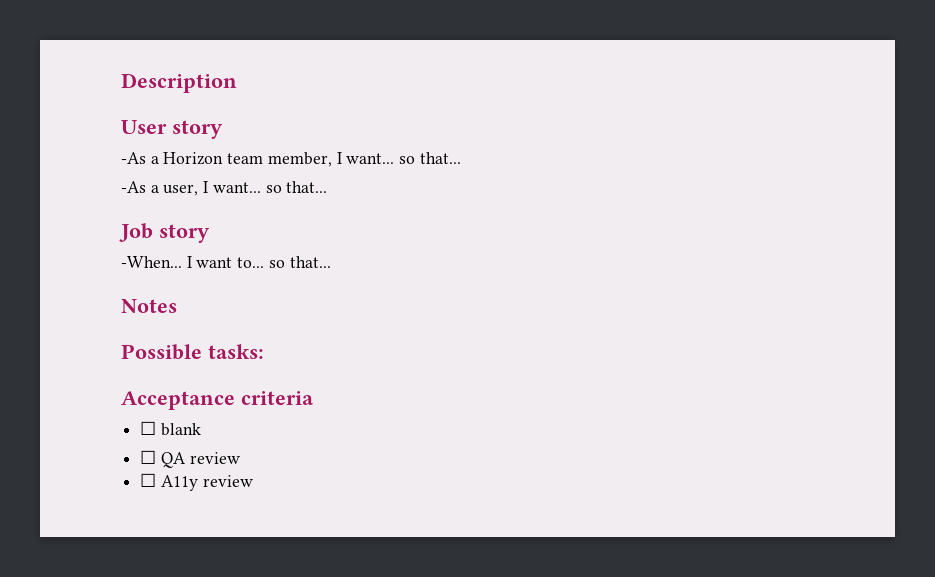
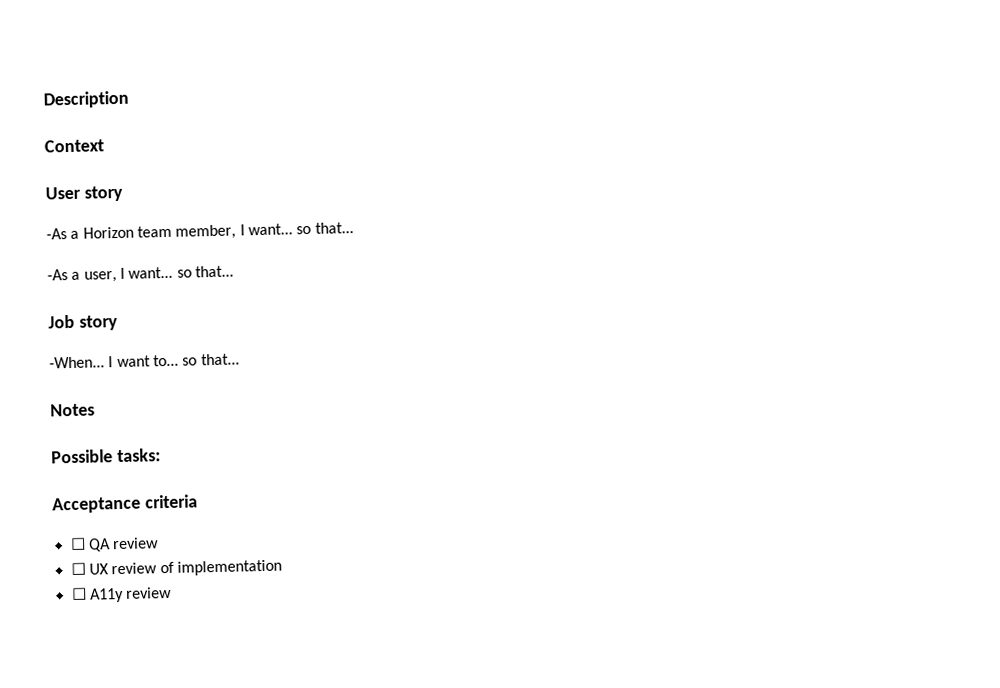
+ Context
- ☐ blank
+ ☐ UX review of implementation

